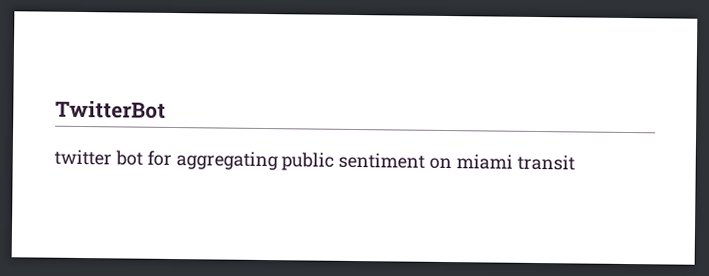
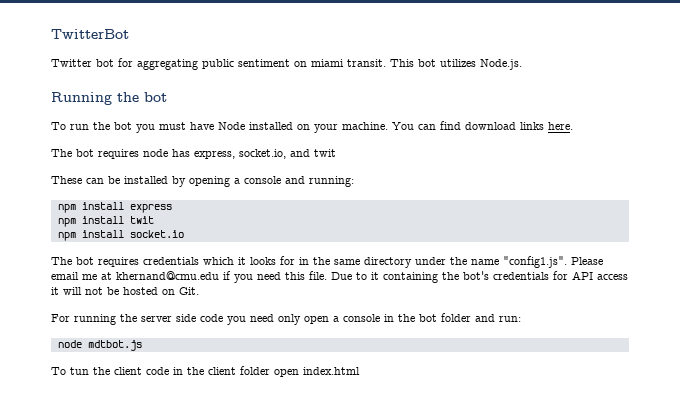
- twitter bot for aggregating public sentiment on miami transit
+ Twitter bot for aggregating public sentiment on miami transit. This bot utilizes Node.js.
+ Running the bot
+ To run the bot you must have Node installed on your machine. You can find download links here.
+ The bot requires node has express, socket.io, and twit
+ These can be installed by opening a console and running:
+ npm install express
+ npm install twit
+ npm install socket.io
+ The bot requires credentials which it looks for in the same directory under the name "config1.js". Please email me at khernand@cmu.edu if you need this file. Due to it containing the bot's credentials for API access it will not be hosted on Git.
+ For running the server side code you need only open a console in the bot folder and run:
+ node mdtbot.js
+ To tun the client code in the client folder open index.html

